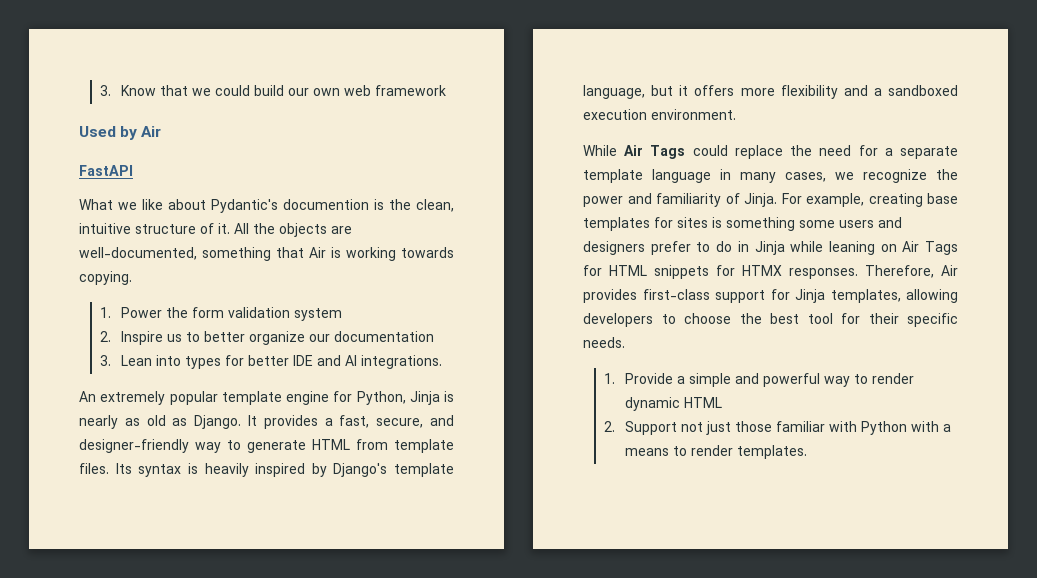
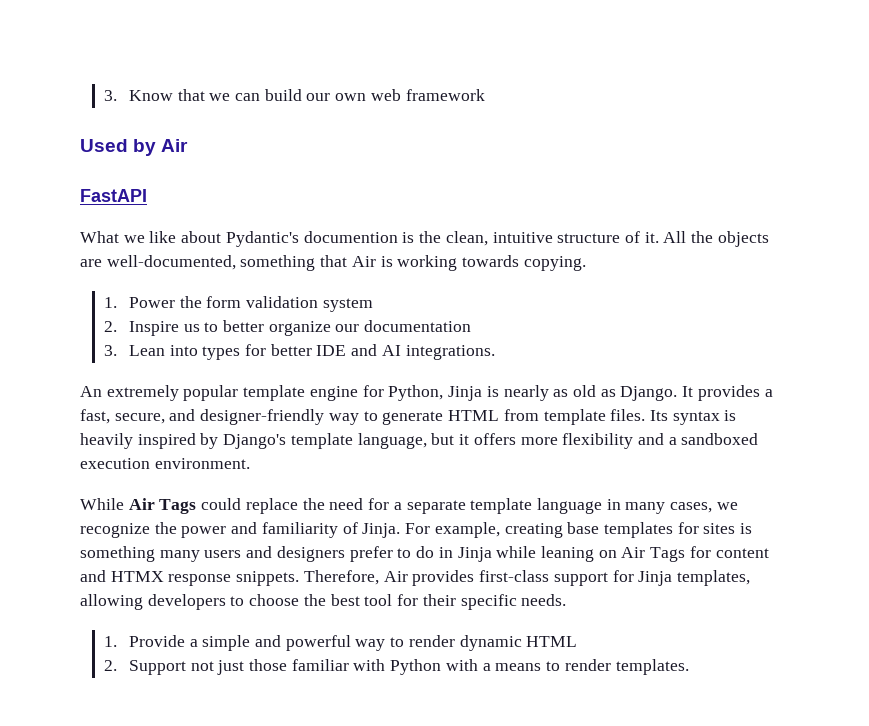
- 3. Know that we could build our own web framework
+ 3. Know that we can build our own web framework
- For example, creating base templates for sites is something some users and designers prefer to do in Jinja while leaning on Air Tags for HTML snippets for HTMX responses.
+ For example, creating base templates for sites is something many users and designers prefer to do in Jinja while leaning on Air Tags for content and HTMX response snippets.

